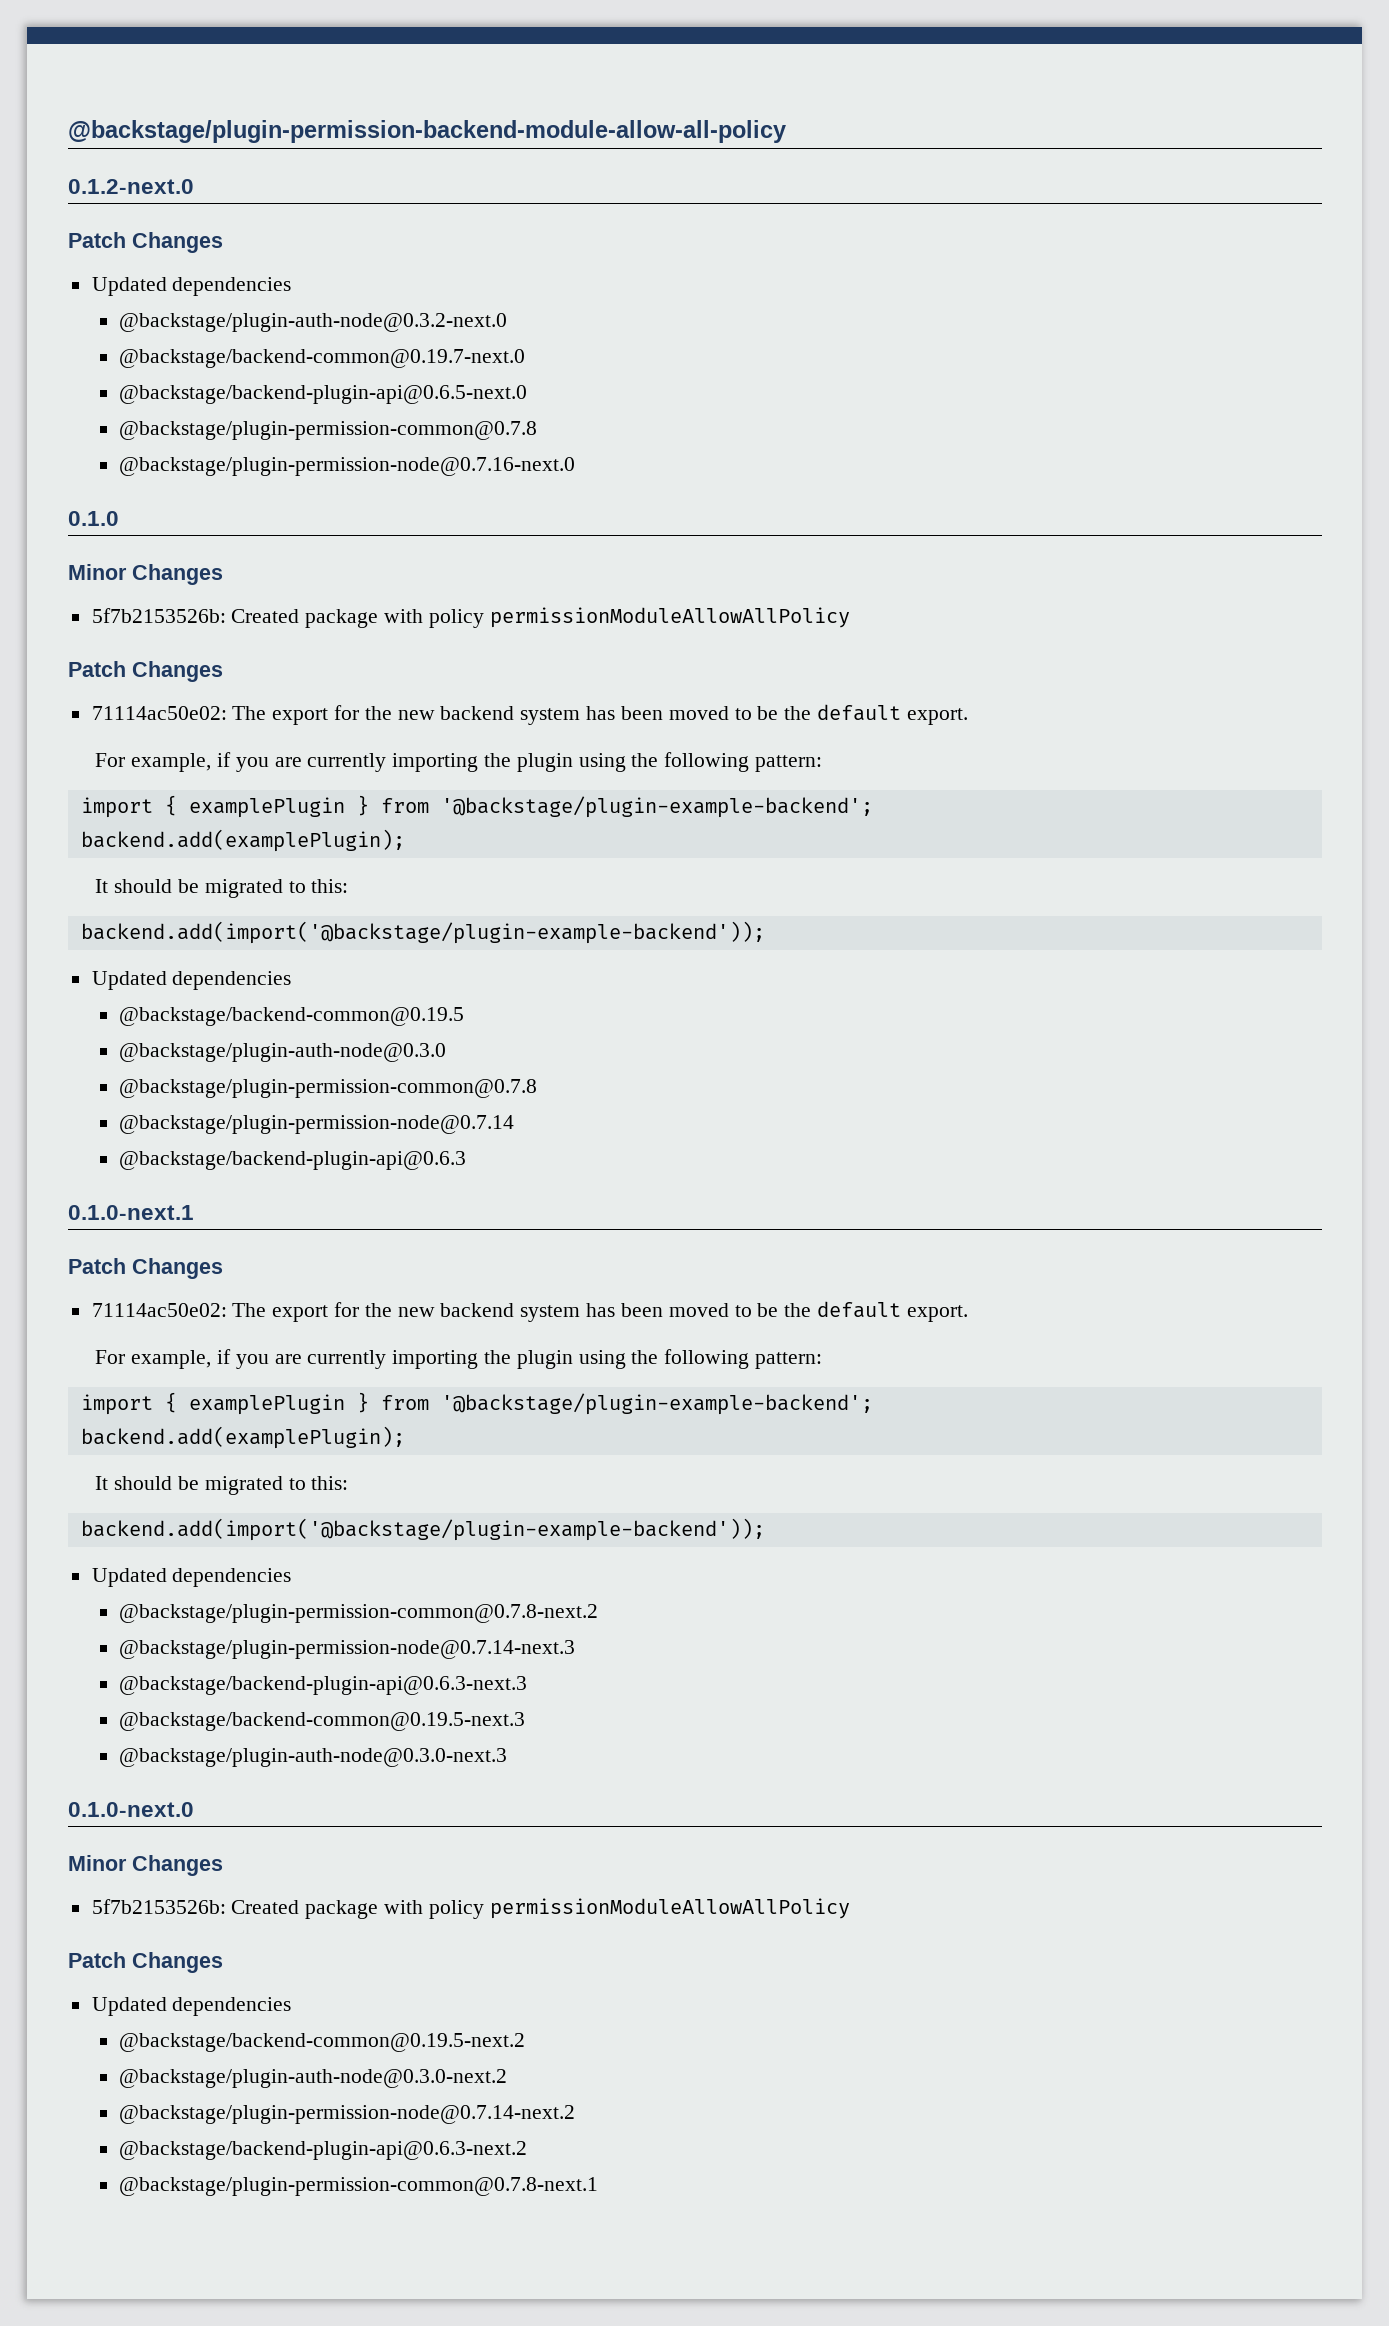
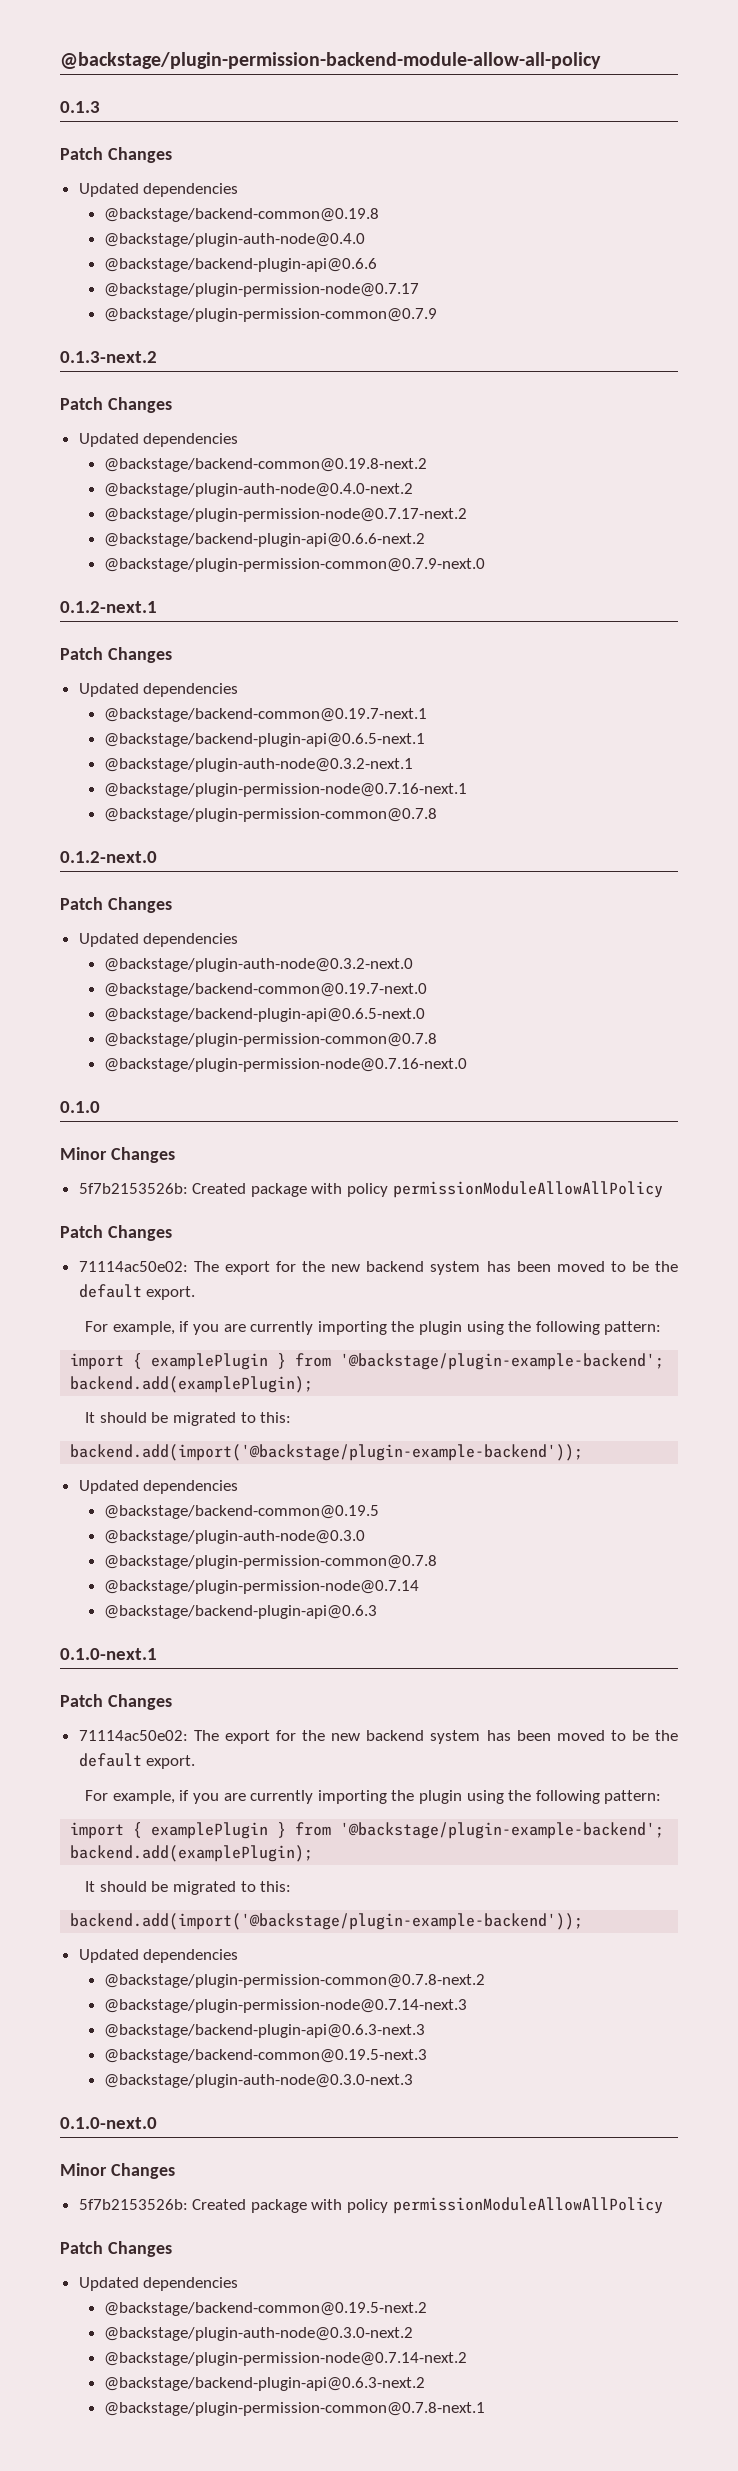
+ 0.1.3
+ Patch Changes
+ Updated dependencies
+ @backstage/backend-common@0.19.8
+ @backstage/plugin-auth-node@0.4.0
+ @backstage/backend-plugin-api@0.6.6
+ @backstage/plugin-permission-node@0.7.17
+ @backstage/plugin-permission-common@0.7.9
+ 0.1.3-next.2
+ Patch Changes
+ Updated dependencies
+ @backstage/backend-common@0.19.8-next.2
+ @backstage/plugin-auth-node@0.4.0-next.2
+ @backstage/plugin-permission-node@0.7.17-next.2
+ @backstage/backend-plugin-api@0.6.6-next.2
+ @backstage/plugin-permission-common@0.7.9-next.0
+ 0.1.2-next.1
+ Patch Changes
+ Updated dependencies
+ @backstage/backend-common@0.19.7-next.1
+ @backstage/backend-plugin-api@0.6.5-next.1
+ @backstage/plugin-auth-node@0.3.2-next.1
+ @backstage/plugin-permission-node@0.7.16-next.1
+ @backstage/plugin-permission-common@0.7.8

